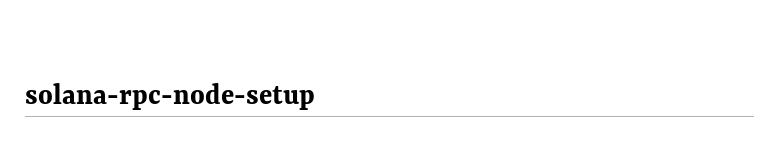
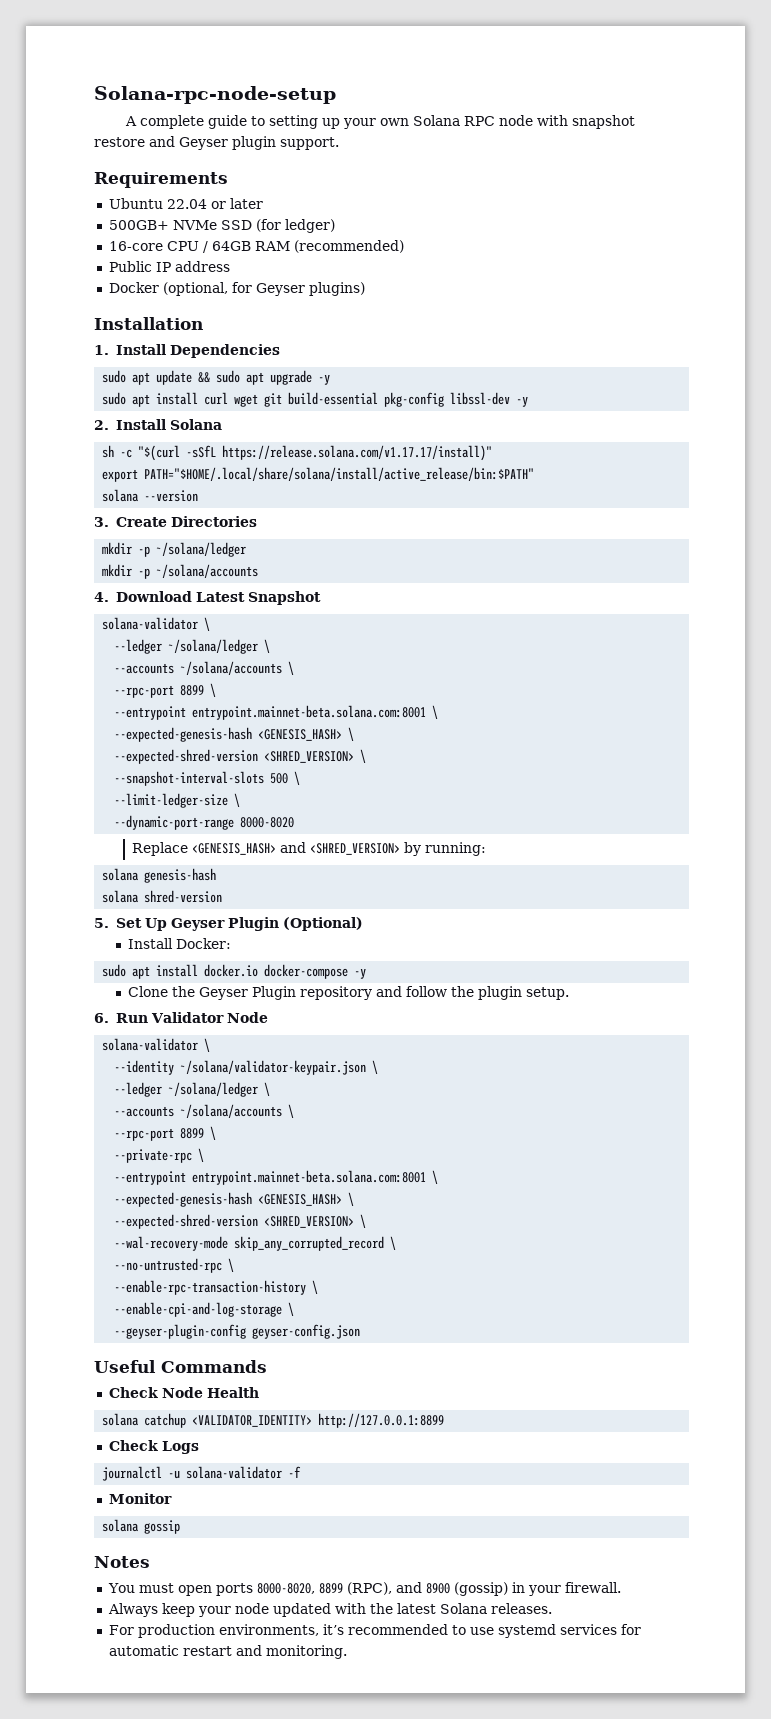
- solana-rpc-node-setup
+ Solana-rpc-node-setup
+ A complete guide to setting up your own Solana RPC node with snapshot restore and Geyser plugin support.
+ Requirements
+ Ubuntu 22.04 or later
+ 500GB+ NVMe SSD (for ledger)
+ 16-core CPU / 64GB RAM (recommended)
+ Public IP address
+ Docker (optional, for Geyser plugins)
+ Installation
+ 1. Install Dependencies
+ sudo apt update && sudo apt upgrade -y
+ sudo apt install curl wget git build-essential pkg-config libssl-dev -y
+ 2. Install Solana
+ sh -c "$(curl -sSfL https://release.solana.com/v1.17.17/install)"
+ export PATH="$HOME/.local/share/solana/install/active_release/bin:$PATH"
+ solana --version
+ 3. Create Directories
+ mkdir -p ~/solana/ledger
+ mkdir -p ~/solana/accounts
+ 4. Download Latest Snapshot
+ solana-validator \
+ --ledger ~/solana/ledger \
+ --accounts ~/solana/accounts \
+ --rpc-port 8899 \
+ --entrypoint entrypoint.mainnet-beta.solana.com:8001 \
+ --expected-genesis-hash <GENESIS_HASH> \
+ --expected-shred-version <SHRED_VERSION> \
+ --snapshot-interval-slots 500 \
+ --limit-ledger-size \
+ --dynamic-port-range 8000-8020
+ Replace <GENESIS_HASH> and <SHRED_VERSION> by running:
+ solana genesis-hash
+ solana shred-version
+ 5. Set Up Geyser Plugin (Optional)
+ Install Docker:
+ sudo apt install docker.io docker-compose -y
+ Clone the Geyser Plugin repository and follow the plugin setup.
+ 6. Run Validator Node
+ solana-validator \
+ --identity ~/solana/validator-keypair.json \
+ --ledger ~/solana/ledger \
+ --accounts ~/solana/accounts \
+ --rpc-port 8899 \
+ --private-rpc \
+ --entrypoint entrypoint.mainnet-beta.solana.com:8001 \
+ --expected-genesis-hash <GENESIS_HASH> \
+ --expected-shred-version <SHRED_VERSION> \
+ --wal-recovery-mode skip_any_corrupted_record \
+ --no-untrusted-rpc \
+ --enable-rpc-transaction-history \
+ --enable-cpi-and-log-storage \
+ --geyser-plugin-config geyser-config.json
+ Useful Commands
+ Check Node Health
+ solana catchup <VALIDATOR_IDENTITY> http://127.0.0.1:8899
+ Check Logs
+ journalctl -u solana-validator -f
+ Monitor
+ solana gossip
+ Notes
+ You must open ports 8000-8020, 8899 (RPC), and 8900 (gossip) in your firewall.
+ Always keep your node updated with the latest Solana releases.
+ For production environments, it’s recommended to use systemd services for automatic restart and monitoring.

